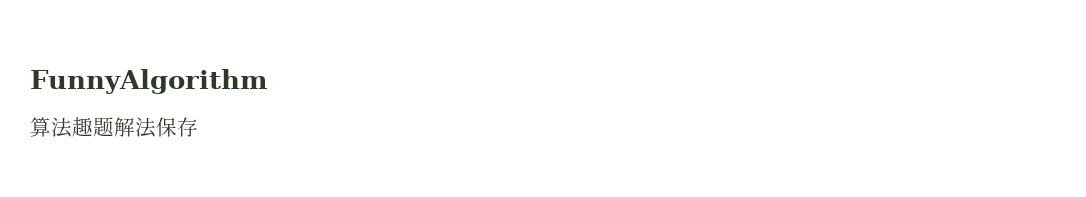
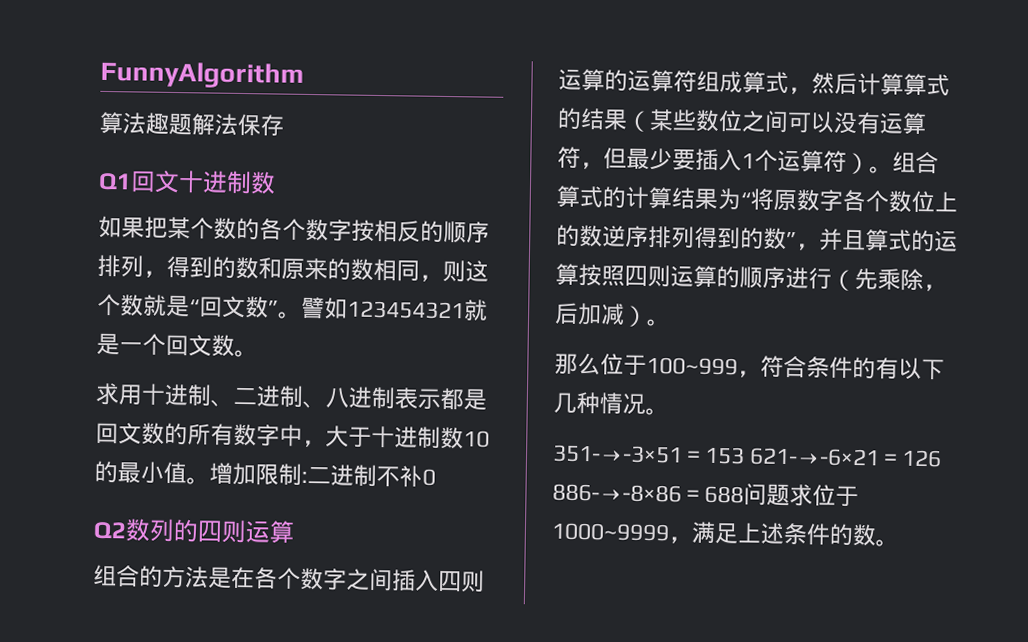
+ Q1回文十进制数
+ 如果把某个数的各个数字按相反的顺序排列，得到的数和原来的数相同，则这个数就是“回文数”。譬如123454321就是一个回文数。
+ 求用十进制、二进制、八进制表示都是回文数的所有数字中，大于十进制数10的最小值。增加限制:二进制不补0
+ Q2数列的四则运算
+ 组合的方法是在各个数字之间插入四则运算的运算符组成算式，然后计算算式的结果（某些数位之间可以没有运算符，但最少要插入1个运算符）。组合算式的计算结果为“将原数字各个数位上的数逆序排列得到的数”，并且算式的运算按照四则运算的顺序进行（先乘除，后加减）。
+ 那么位于100~999，符合条件的有以下几种情况。
+ 351-→-3×51＝153 621-→-6×21＝126 886-→-8×86＝688问题求位于1000~9999，满足上述条件的数。

